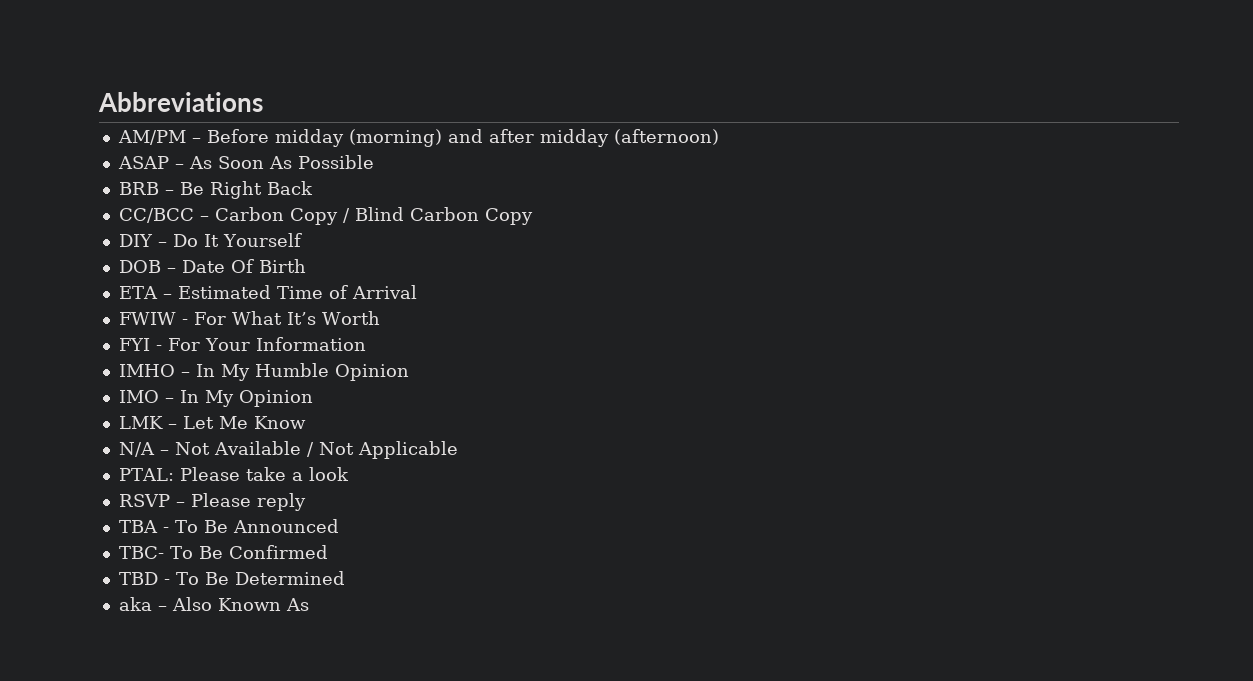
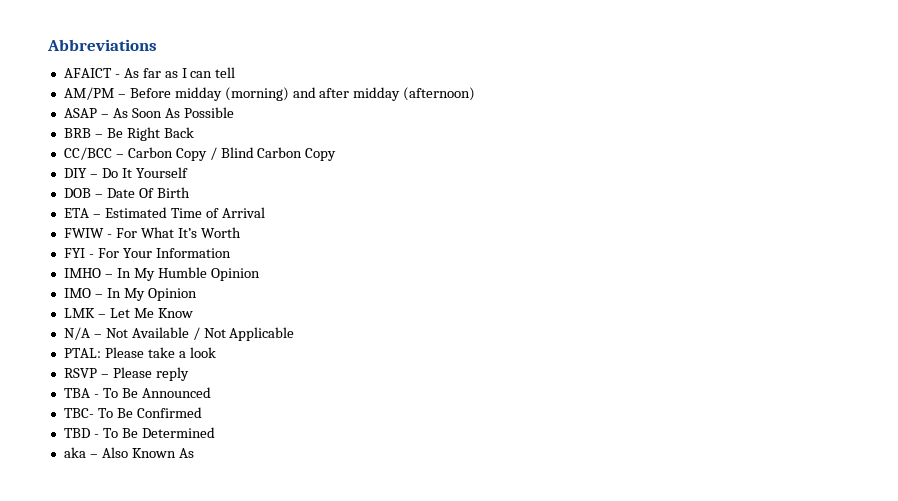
+ AFAICT - As far as I can tell

